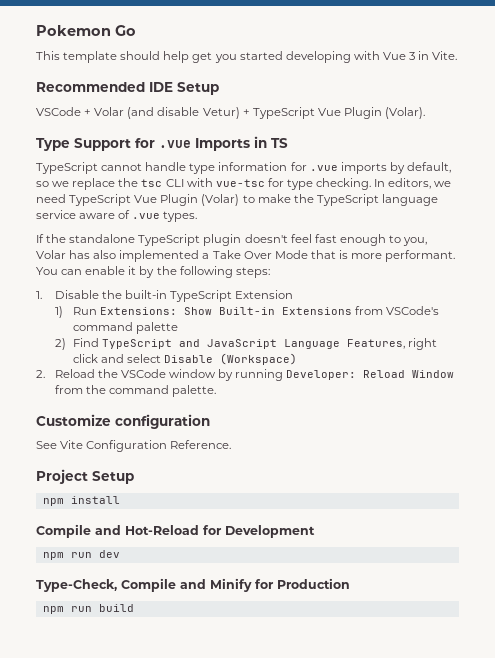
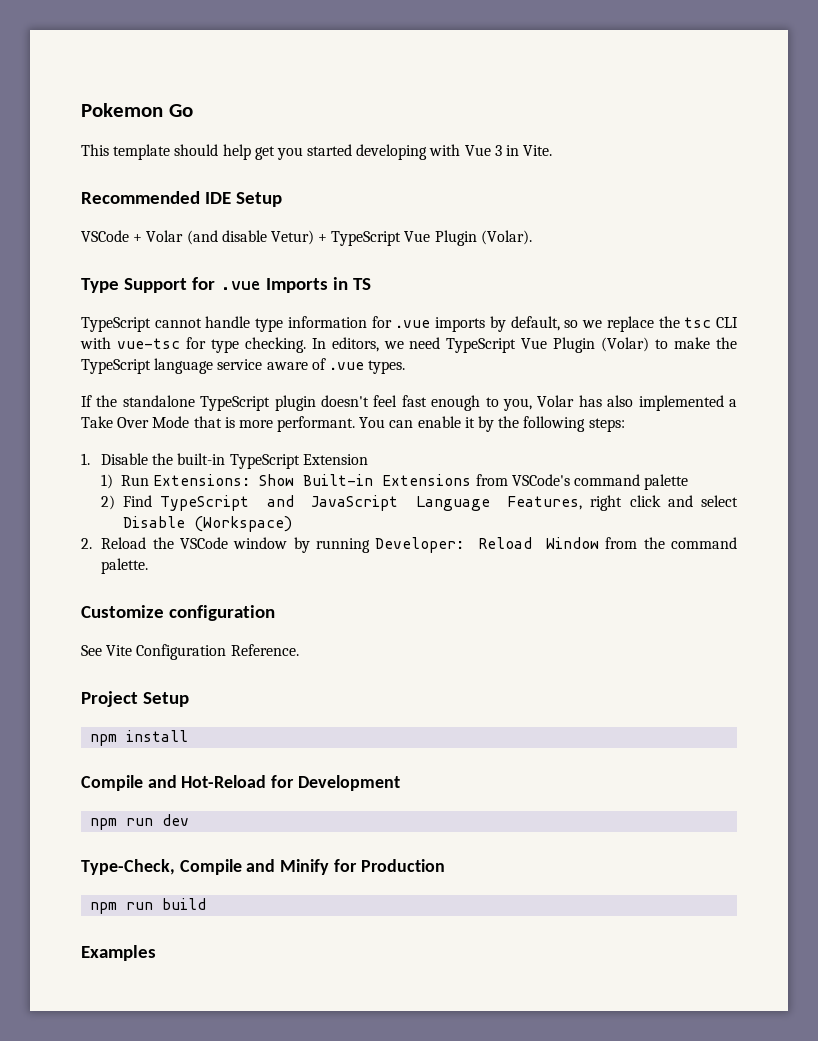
+ Examples

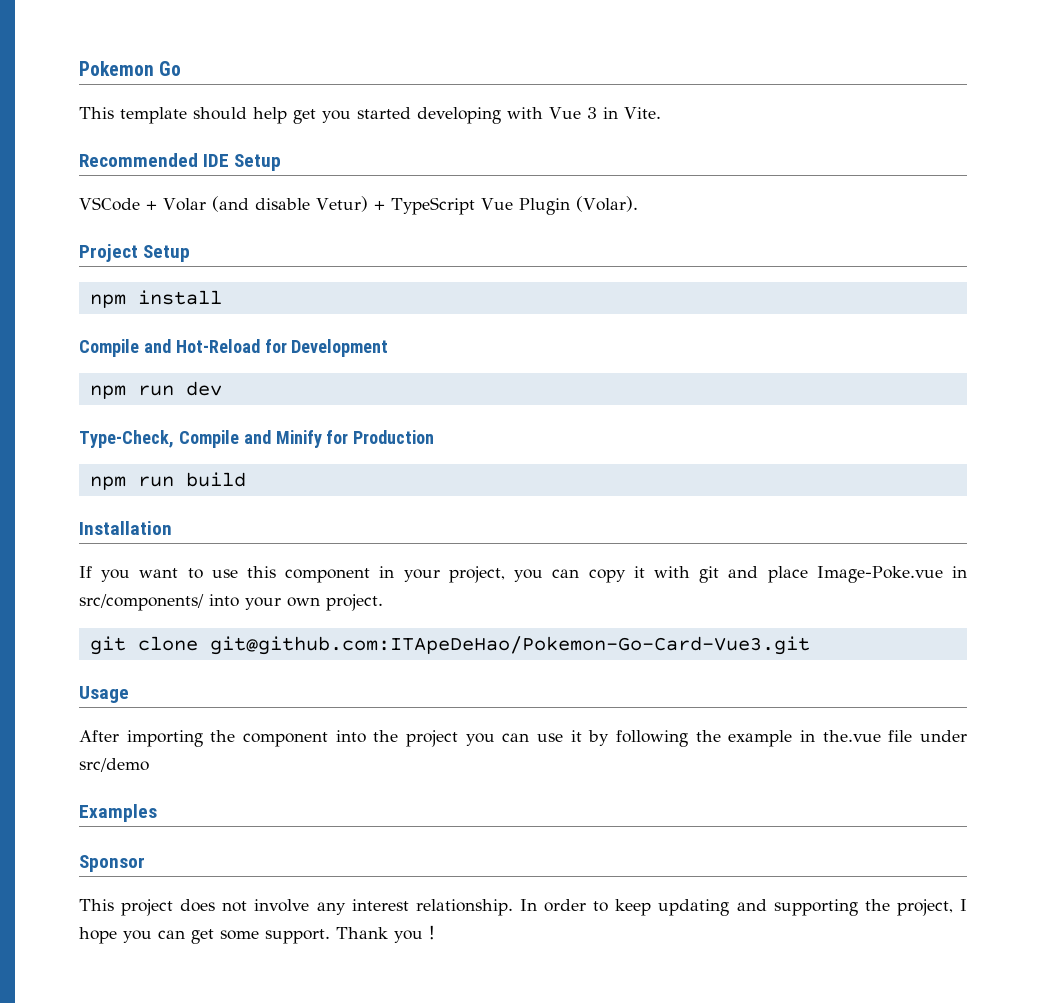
- Type Support for .vue Imports in TS
- TypeScript cannot handle type information for .vue imports by default, so we replace the tsc CLI with vue-tsc for type checking. In editors, we need TypeScript Vue Plugin (Volar) to make the TypeScript language service aware of .vue types.
- If the standalone TypeScript plugin doesn't feel fast enough to you, Volar has also implemented a Take Over Mode that is more performant. You can enable it by the following steps:
- 1. Disable the built-in TypeScript Extension
- 1) Run Extensions: Show Built-in Extensions from VSCode's command palette
- 2) Find TypeScript and JavaScript Language Features, right click and select Disable (Workspace)
- 2. Reload the VSCode window by running Developer: Reload Window from the command palette.
- Customize configuration
- See Vite Configuration Reference.
+ Installation
+ If you want to use this component in your project, you can copy it with git and place Image-Poke.vue in src/components/ into your own project.
+ git clone git@github.com:ITApeDeHao/Pokemon-Go-Card-Vue3.git
+ Usage
+ After importing the component into the project you can use it by following the example in the.vue file under src/demo
  Examples
+ Sponsor
+ This project does not involve any interest relationship. In order to keep updating and supporting the project, I hope you can get some support. Thank you！

